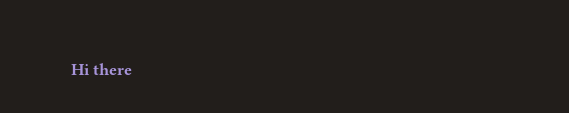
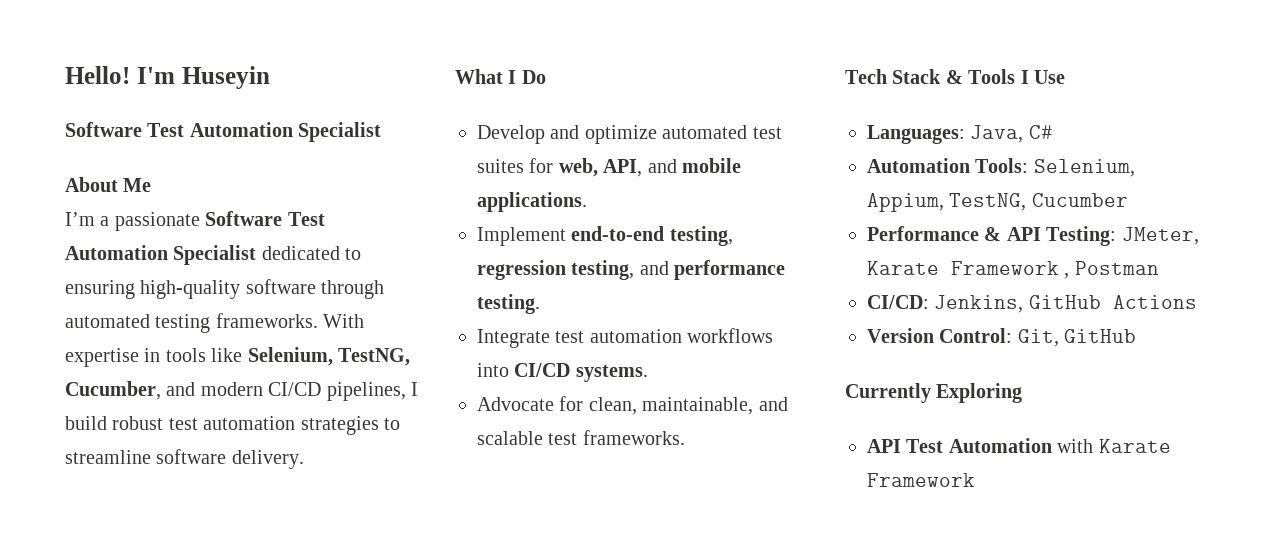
- Hi there
+ Hello! I'm Huseyin
+ Software Test Automation Specialist
+ About Me
+ I’m a passionate Software Test Automation Specialist dedicated to ensuring high-quality software through automated testing frameworks. With expertise in tools like Selenium, TestNG, Cucumber, and modern CI/CD pipelines, I build robust test automation strategies to streamline software delivery.
+ What I Do
+ Develop and optimize automated test suites for web, API, and mobile applications.
+ Implement end-to-end testing, regression testing, and performance testing.
+ Integrate test automation workflows into CI/CD systems.
+ Advocate for clean, maintainable, and scalable test frameworks.
+ Tech Stack & Tools I Use
+ Languages: Java, C#
+ Automation Tools: Selenium, Appium, TestNG, Cucumber
+ Performance & API Testing: JMeter, Karate Framework , Postman
+ CI/CD: Jenkins, GitHub Actions
+ Version Control: Git, GitHub
+ Currently Exploring
+ API Test Automation with Karate Framework

